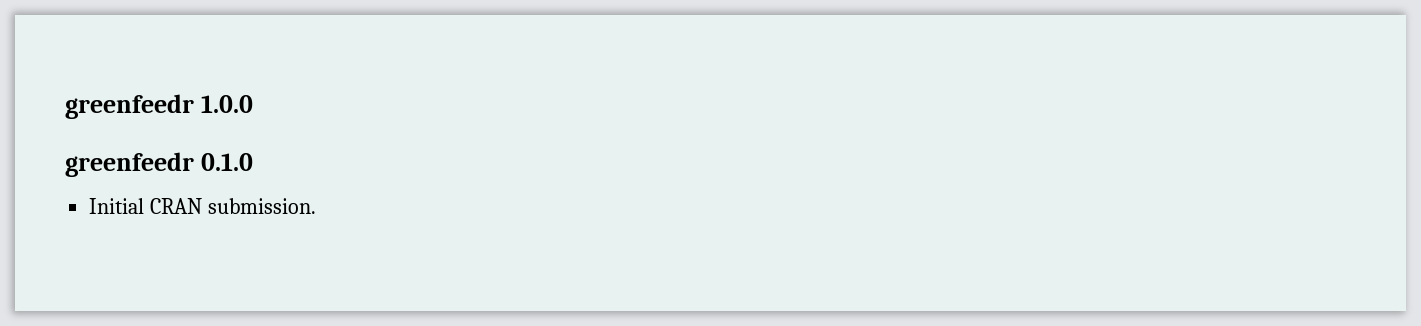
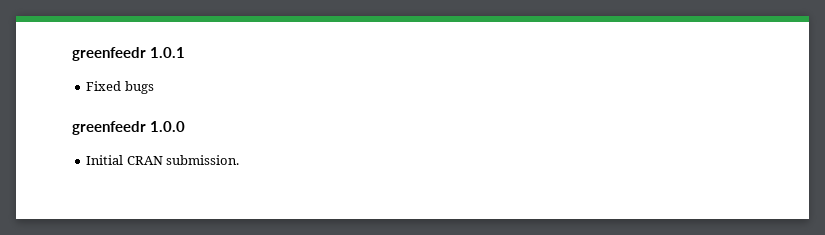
+ greenfeedr 1.0.1
+ Fixed bugs
- greenfeedr 0.1.0

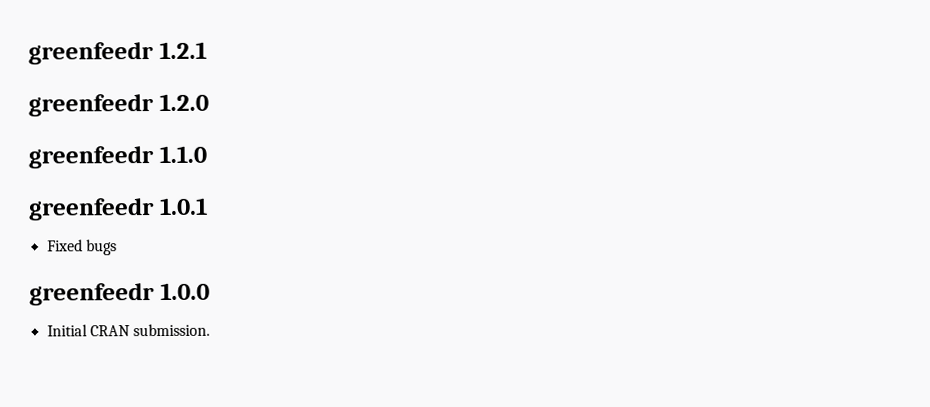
+ greenfeedr 1.2.1
+ greenfeedr 1.2.0
+ greenfeedr 1.1.0

